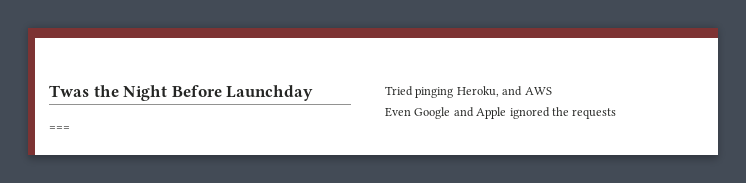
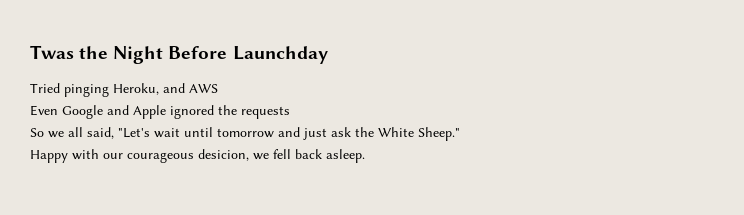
- ===
+ So we all said, "Let's wait until tomorrow and just ask the White Sheep."
+ Happy with our courageous desicion, we fell back asleep.

